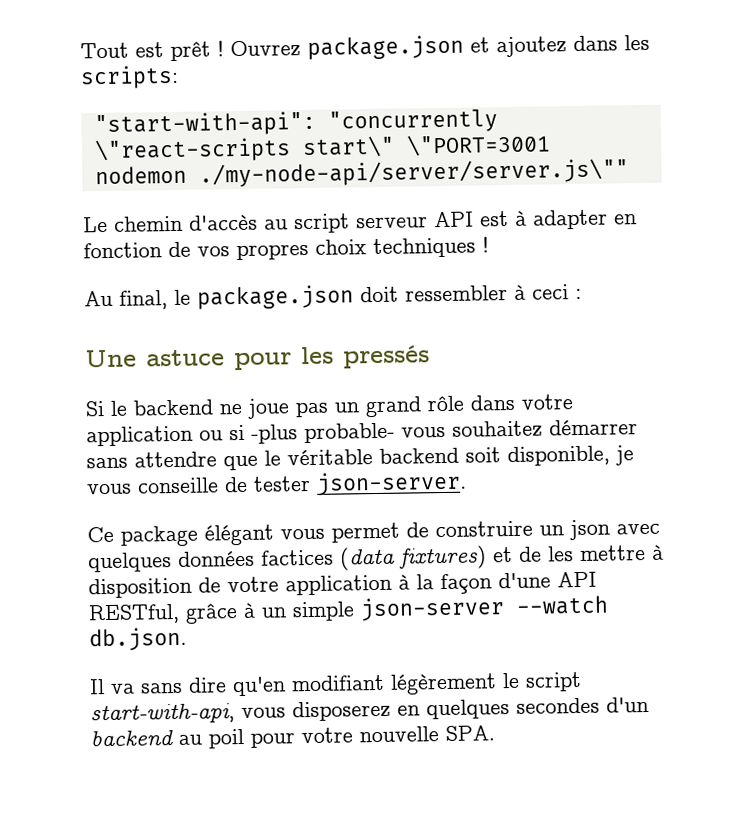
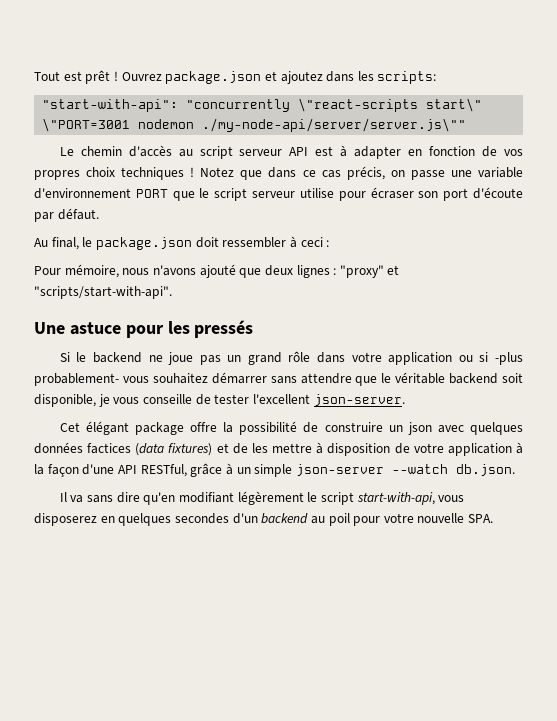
+ Notez que dans ce cas précis, on passe une variable d'environnement PORT que le script serveur utilise pour écraser son port d'écoute par défaut.
+ Pour mémoire, nous n'avons ajouté que deux lignes : "proxy" et "scripts/start-with-api".
- Si le backend ne joue pas un grand rôle dans votre application ou si -plus probable- vous souhaitez démarrer sans attendre que le véritable backend soit disponible, je vous conseille de tester json-server.
+ Si le backend ne joue pas un grand rôle dans votre application ou si -plus probablement- vous souhaitez démarrer sans attendre que le véritable backend soit disponible, je vous conseille de tester l'excellent json-server.
- Ce package élégant vous permet de construire un json avec quelques données factices (data fixtures) et de les mettre à disposition de votre application à la façon d'une API RESTful, grâce à un simple json-server --watch db.json.
+ Cet élégant package offre la possibilité de construire un json avec quelques données factices (data fixtures) et de les mettre à disposition de votre application à la façon d'une API RESTful, grâce à un simple json-server --watch db.json.

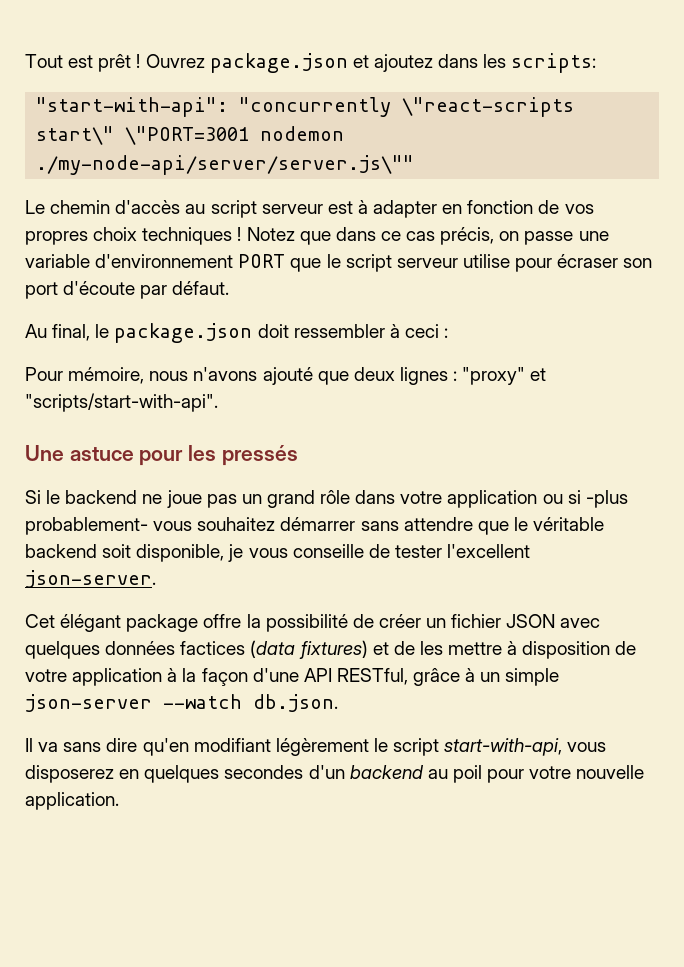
- Le chemin d'accès au script serveur API est à adapter en fonction de vos propres choix techniques !
+ Le chemin d'accès au script serveur est à adapter en fonction de vos propres choix techniques !
- Cet élégant package offre la possibilité de construire un json avec quelques données factices (data fixtures) et de les mettre à disposition de votre application à la façon d'une API RESTful, grâce à un simple json-server --watch db.json.
+ Cet élégant package offre la possibilité de créer un fichier JSON avec quelques données factices (data fixtures) et de les mettre à disposition de votre application à la façon d'une API RESTful, grâce à un simple json-server --watch db.json.
- Il va sans dire qu'en modifiant légèrement le script start-with-api, vous disposerez en quelques secondes d'un backend au poil pour votre nouvelle SPA.
+ Il va sans dire qu'en modifiant légèrement le script start-with-api, vous disposerez en quelques secondes d'un backend au poil pour votre nouvelle application.

